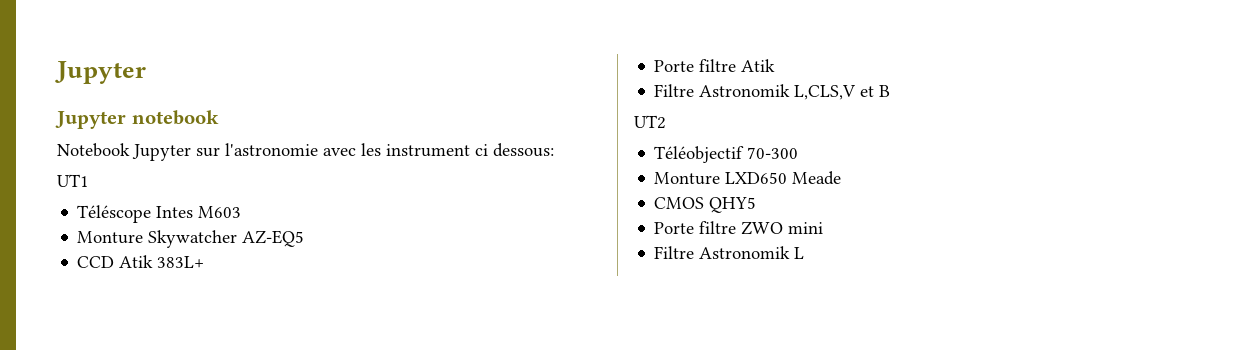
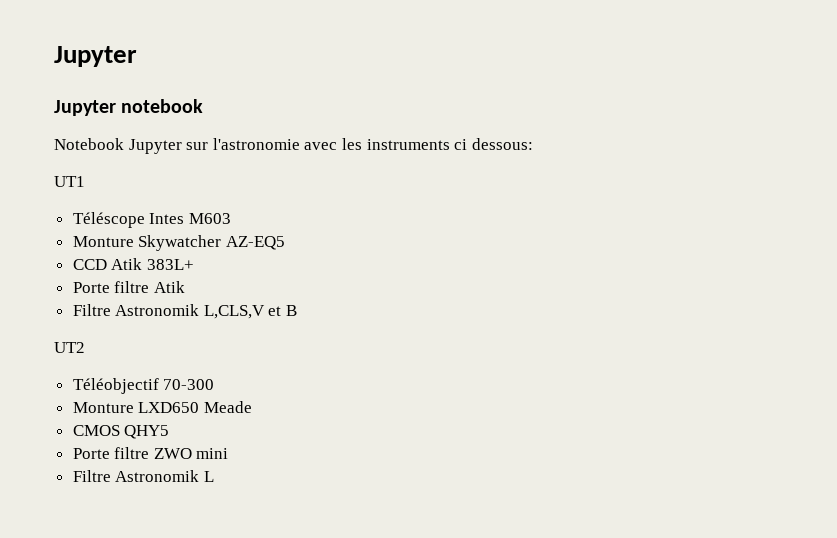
- Notebook Jupyter sur l'astronomie avec les instrument ci dessous:
+ Notebook Jupyter sur l'astronomie avec les instruments ci dessous:

